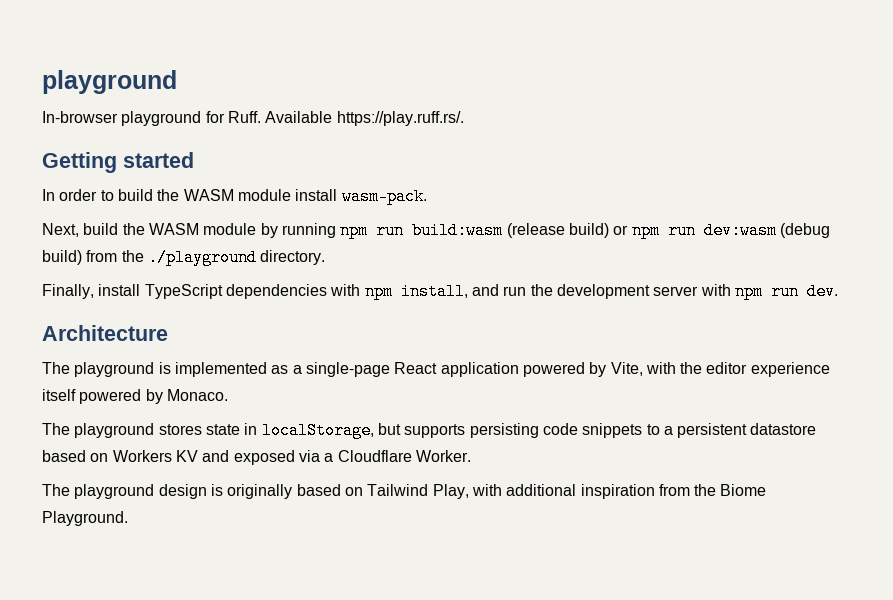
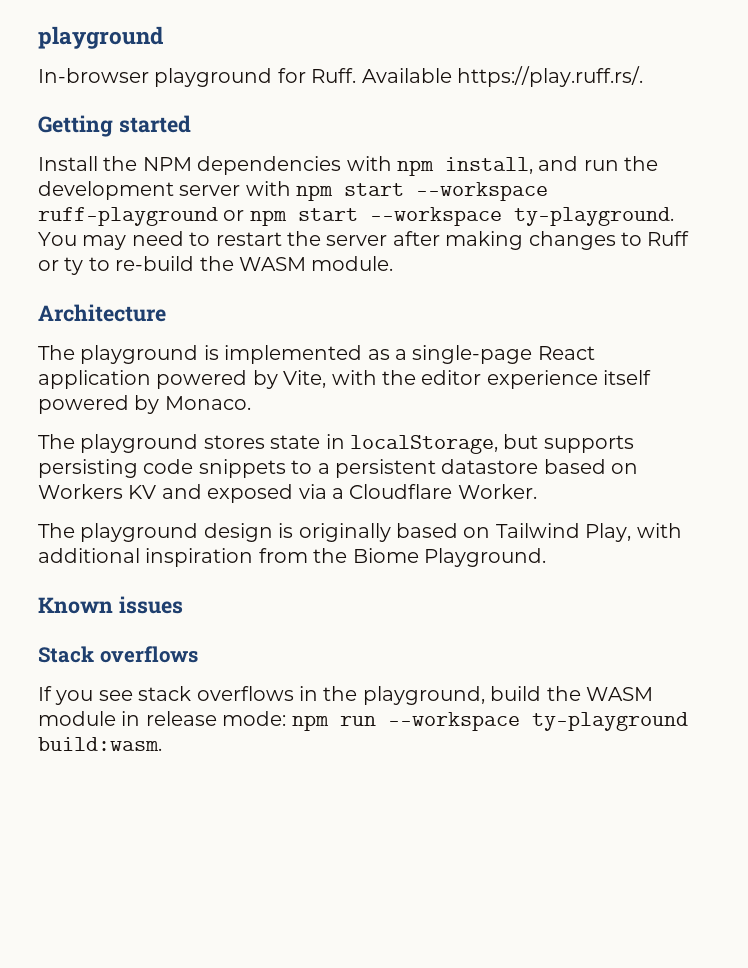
- In order to build the WASM module install wasm-pack.
- Next, build the WASM module by running npm run build:wasm (release build) or npm run dev:wasm (debug build) from the ./playground directory.
- Finally, install TypeScript dependencies with npm install, and run the development server with npm run dev.
+ Install the NPM dependencies with npm install, and run the development server with npm start --workspace ruff-playground or npm start --workspace ty-playground. You may need to restart the server after making changes to Ruff or ty to re-build the WASM module.
+ Known issues
+ Stack overflows
+ If you see stack overflows in the playground, build the WASM module in release mode: npm run --workspace ty-playground build:wasm.

